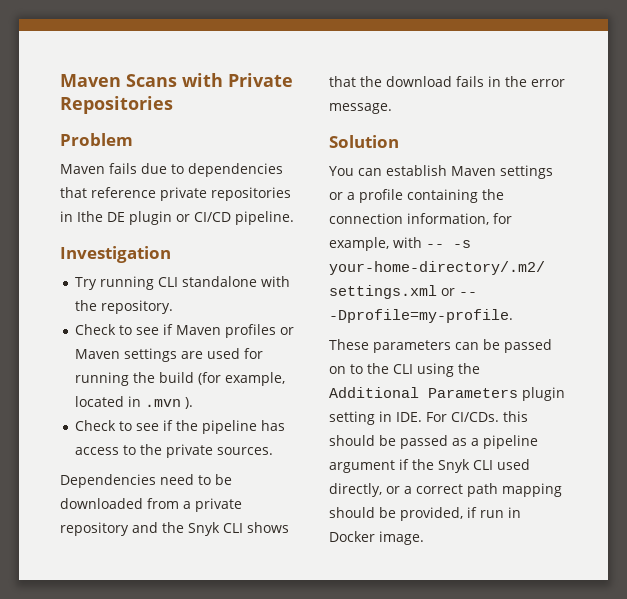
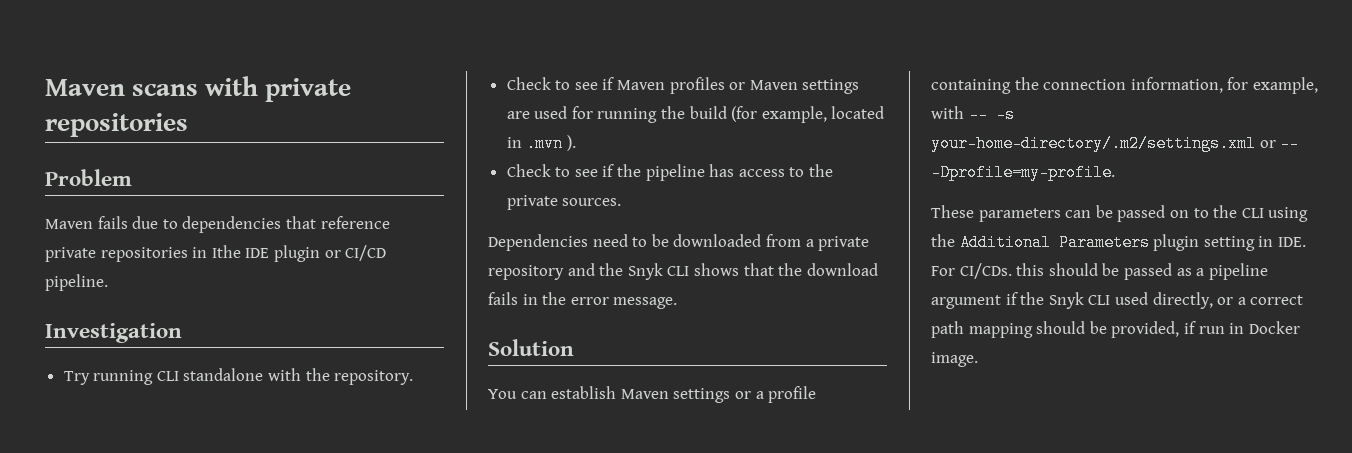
- Maven Scans with Private Repositories
+ Maven scans with private repositories
- Maven fails due to dependencies that reference private repositories in Ithe DE plugin or CI/CD pipeline.
+ Maven fails due to dependencies that reference private repositories in Ithe IDE plugin or CI/CD pipeline.

